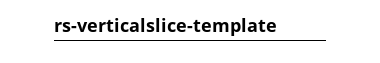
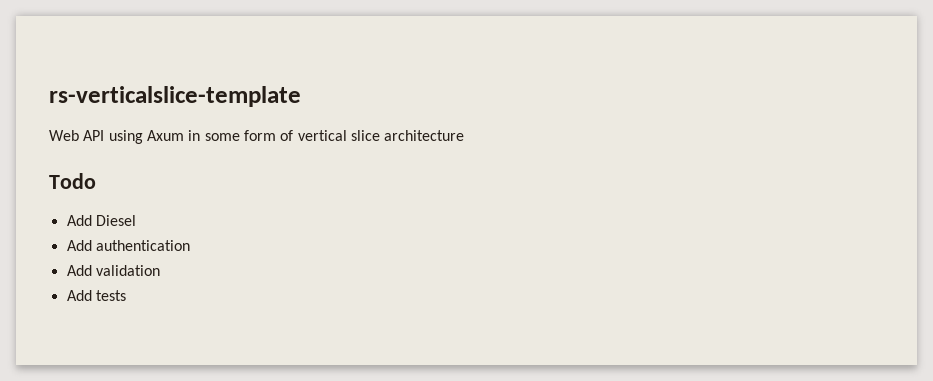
+ Web API using Axum in some form of vertical slice architecture
+ Todo
+ Add Diesel
+ Add authentication
+ Add validation
+ Add tests

